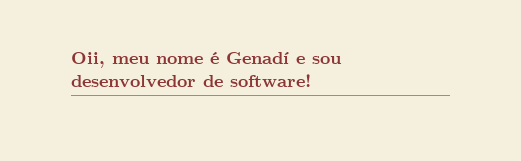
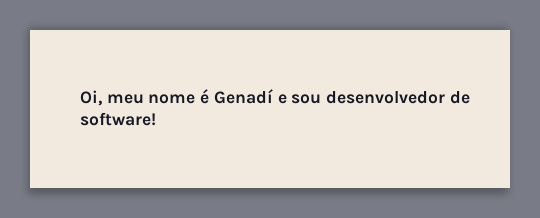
- Oii, meu nome é Genadí e sou desenvolvedor de software!
+ Oi, meu nome é Genadí e sou desenvolvedor de software!

